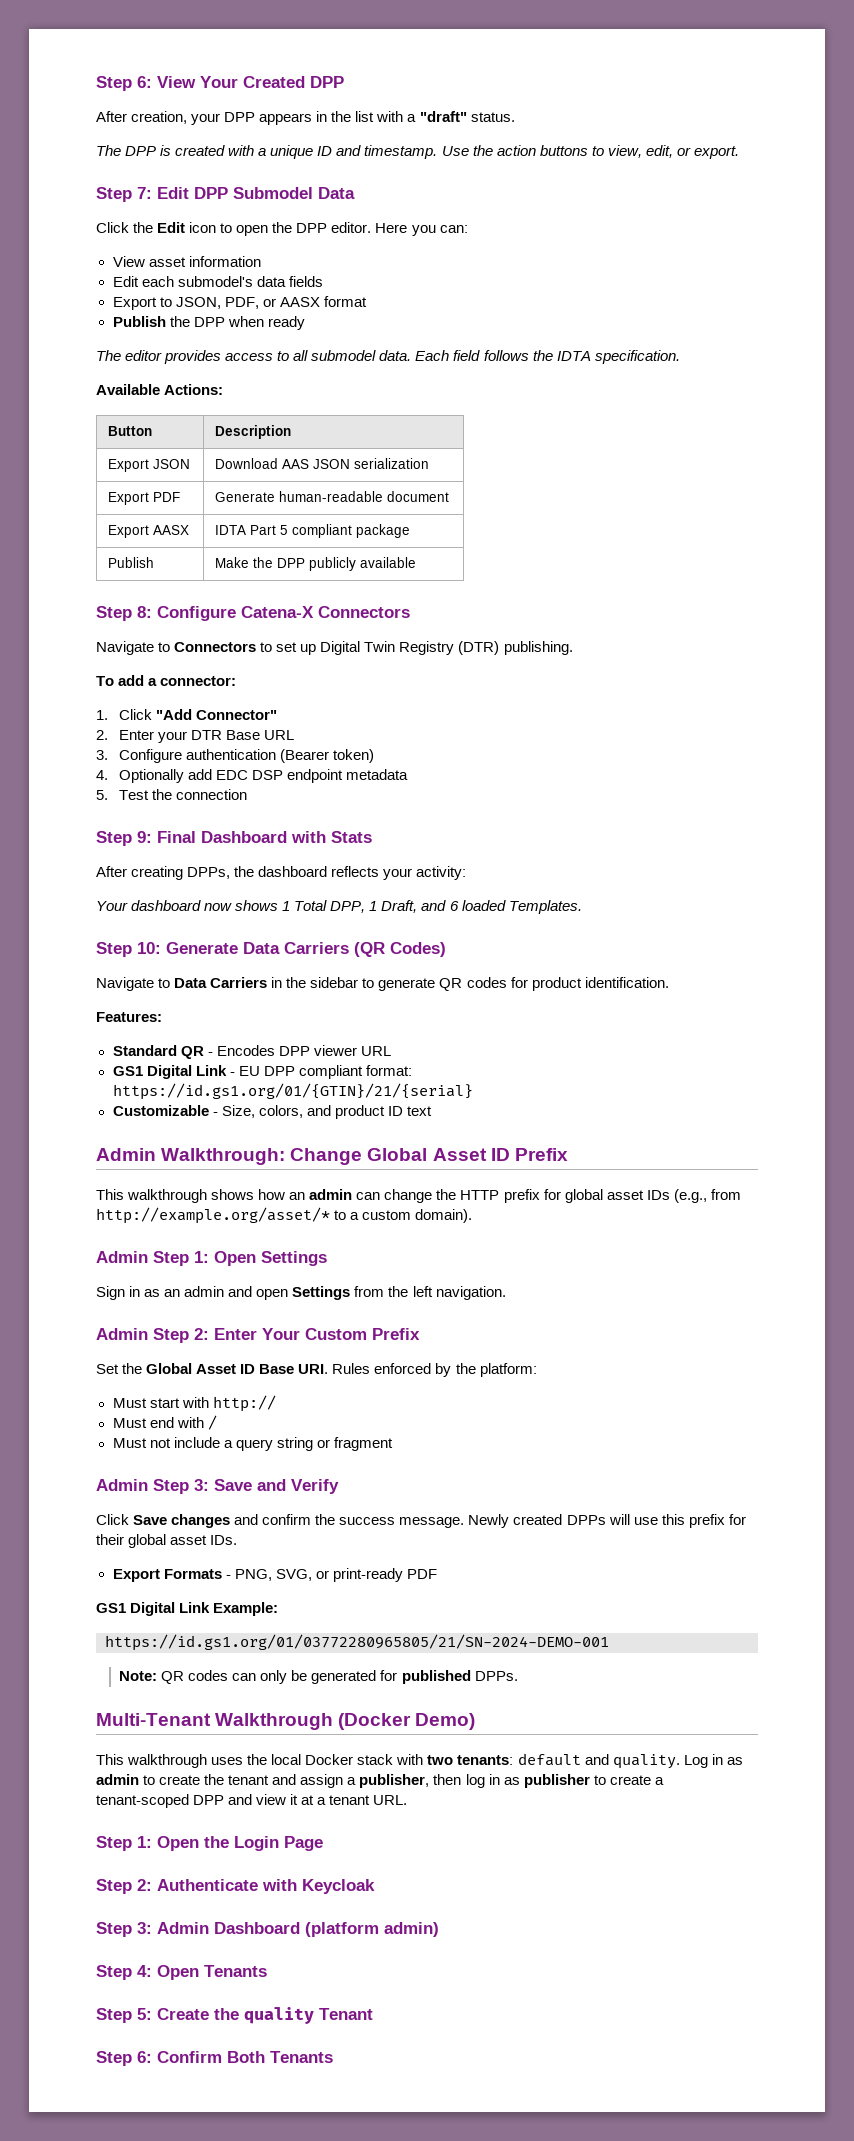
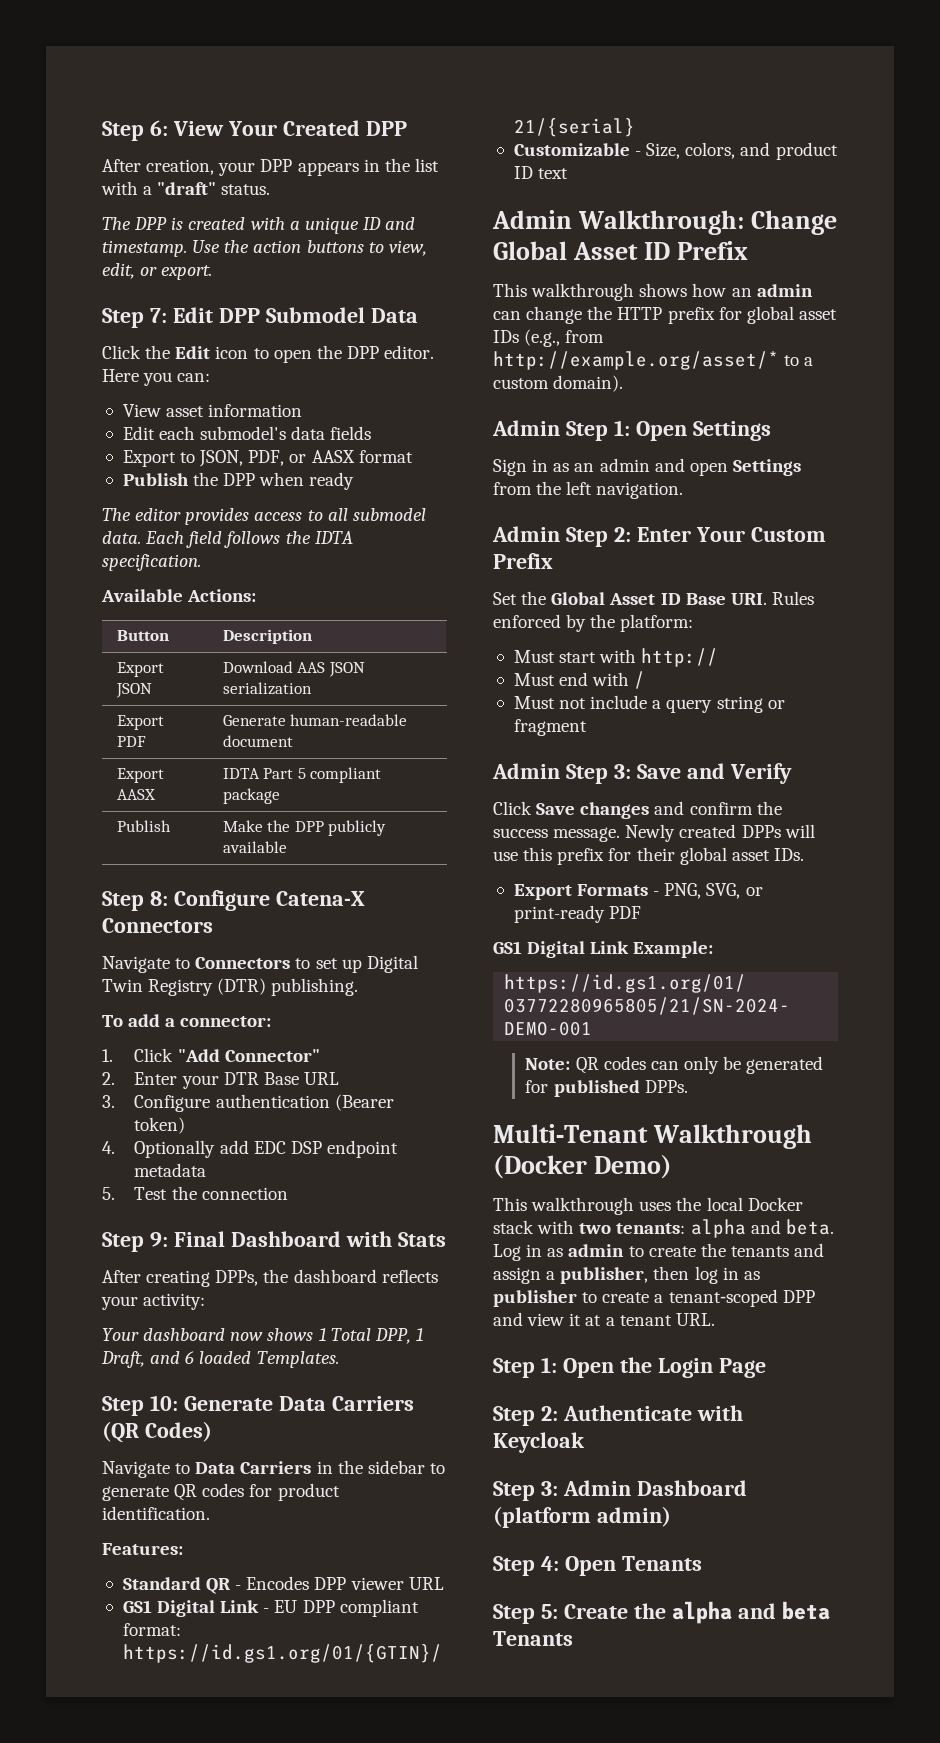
- This walkthrough uses the local Docker stack with two tenants: default and quality.
+ This walkthrough uses the local Docker stack with two tenants: alpha and beta.
- Log in as admin to create the tenant and assign a publisher, then log in as publisher to create a tenant‑scoped DPP and view it at a tenant URL.
+ Log in as admin to create the tenants and assign a publisher, then log in as publisher to create a tenant‑scoped DPP and view it at a tenant URL.
- Step 5: Create the quality Tenant
- Step 6: Confirm Both Tenants
+ Step 5: Create the alpha and beta Tenants

